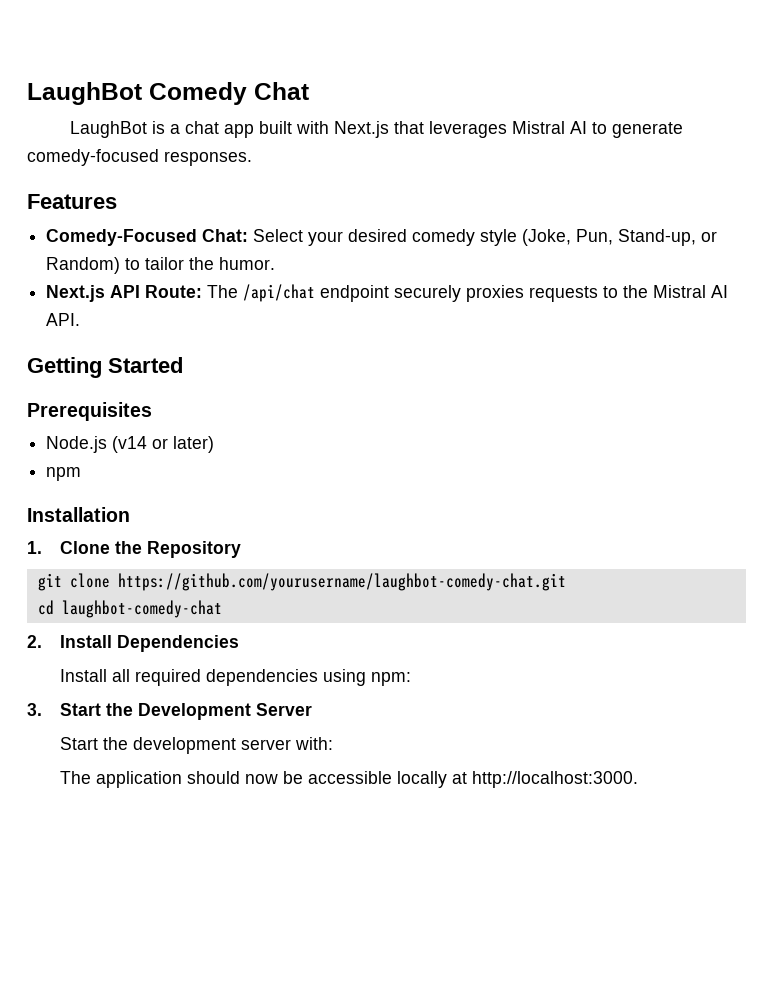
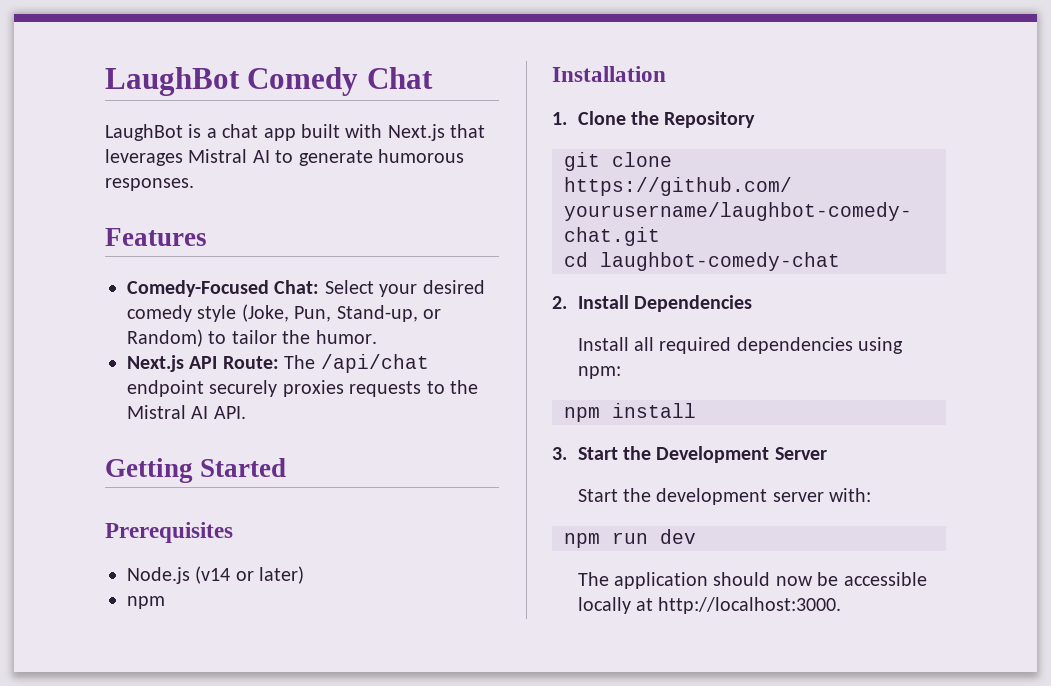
- LaughBot is a chat app built with Next.js that leverages Mistral AI to generate comedy-focused responses.
+ LaughBot is a chat app built with Next.js that leverages Mistral AI to generate humorous responses.
+ npm install
+ npm run dev

